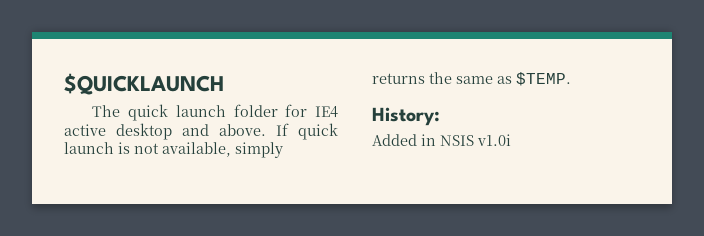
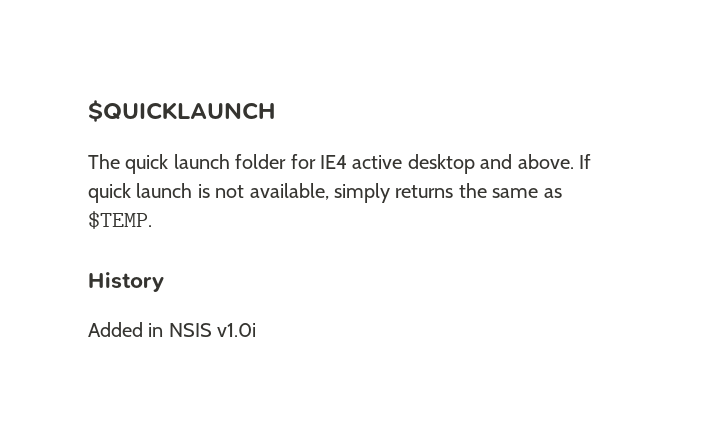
- History:
+ History

